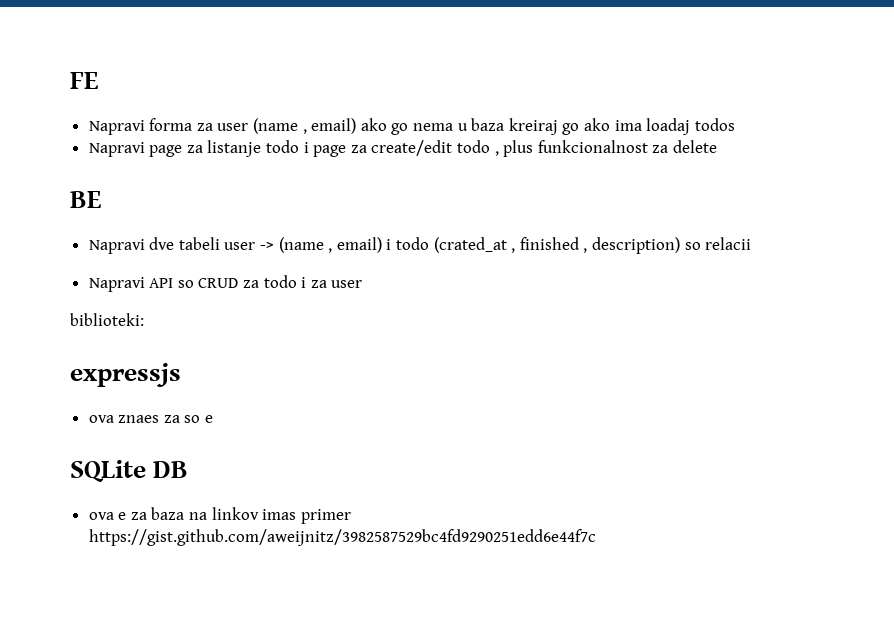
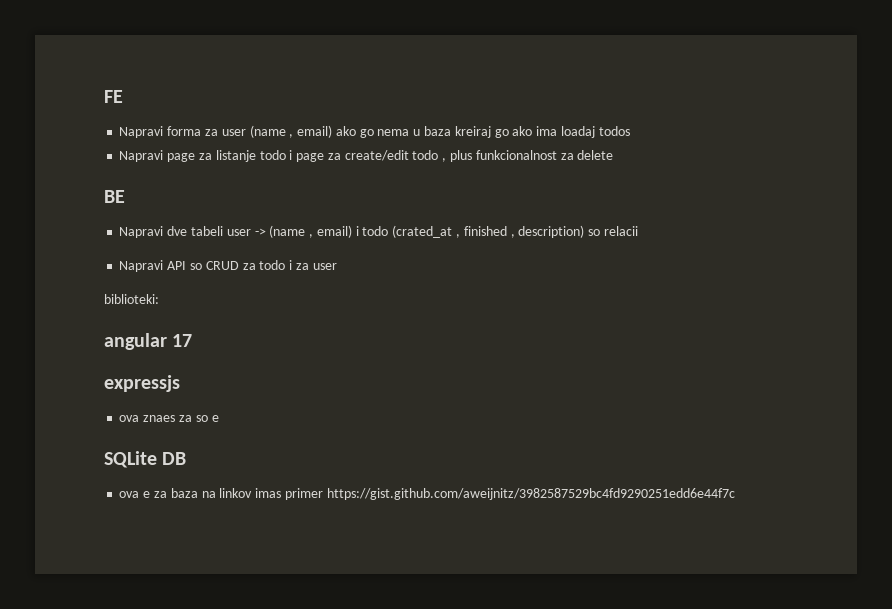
+ angular 17

